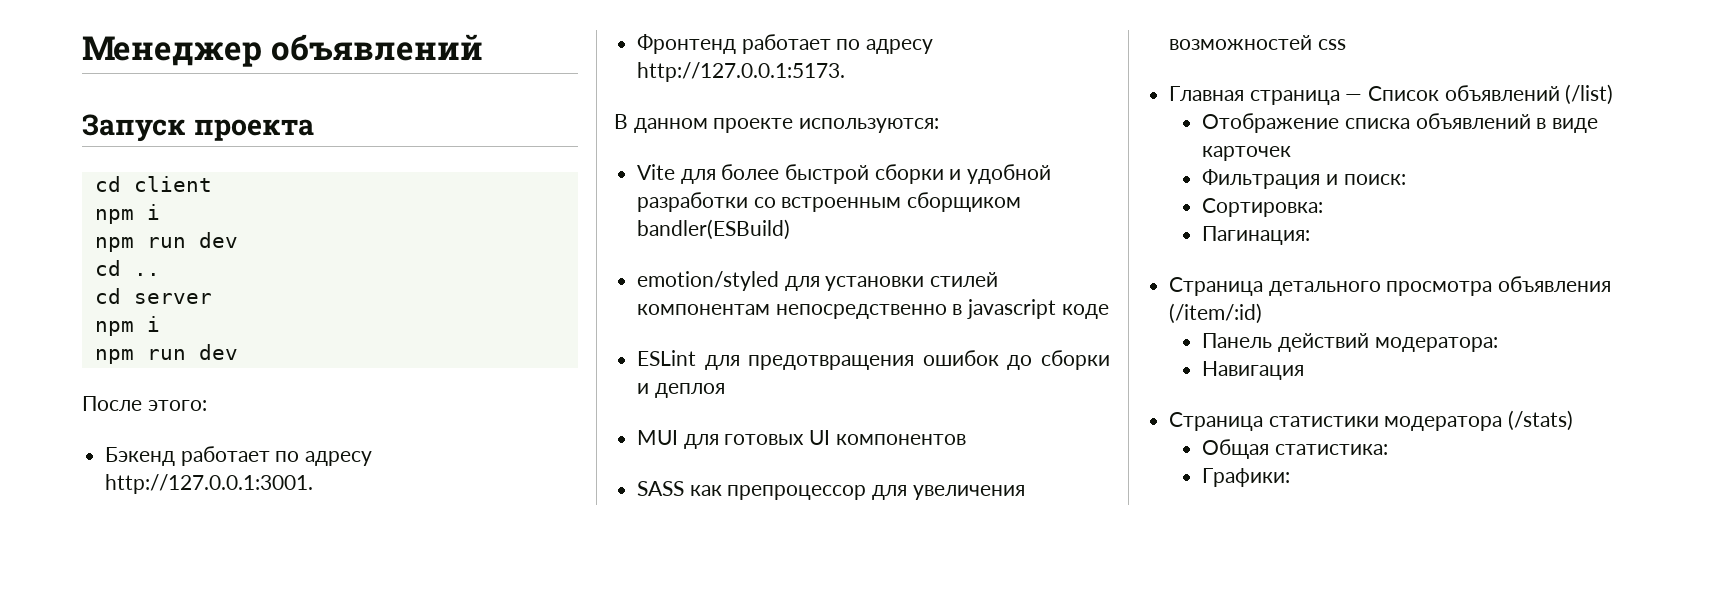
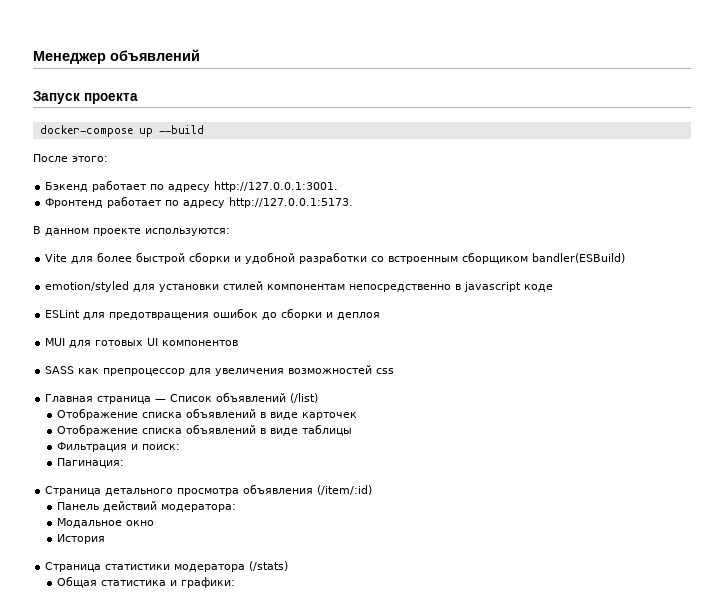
- cd client
- npm i
- npm run dev
- cd ..
- cd server
- npm i
- npm run dev
+ docker-compose up --build
+ Отображение списка объявлений в виде таблицы
- Сортировка:
- Навигация
+ Модальное окно
+ История
- Общая статистика:
- Графики:
+ Общая статистика и графики:

